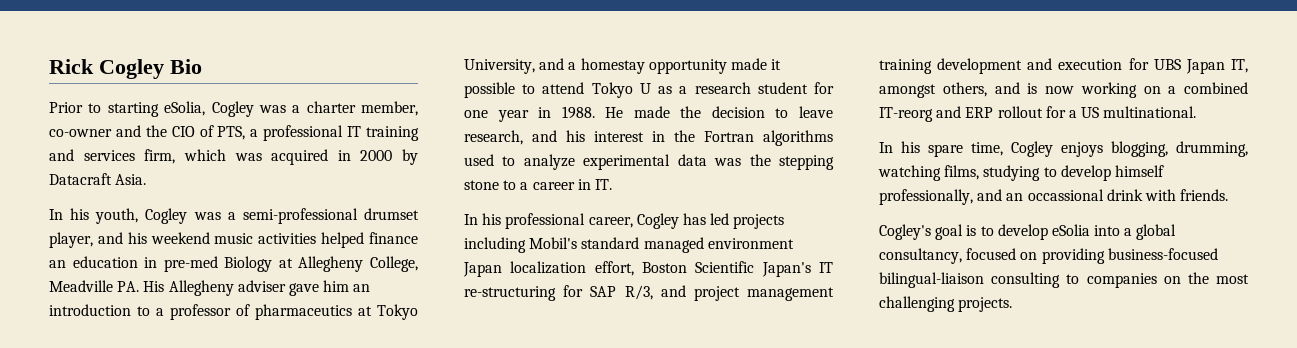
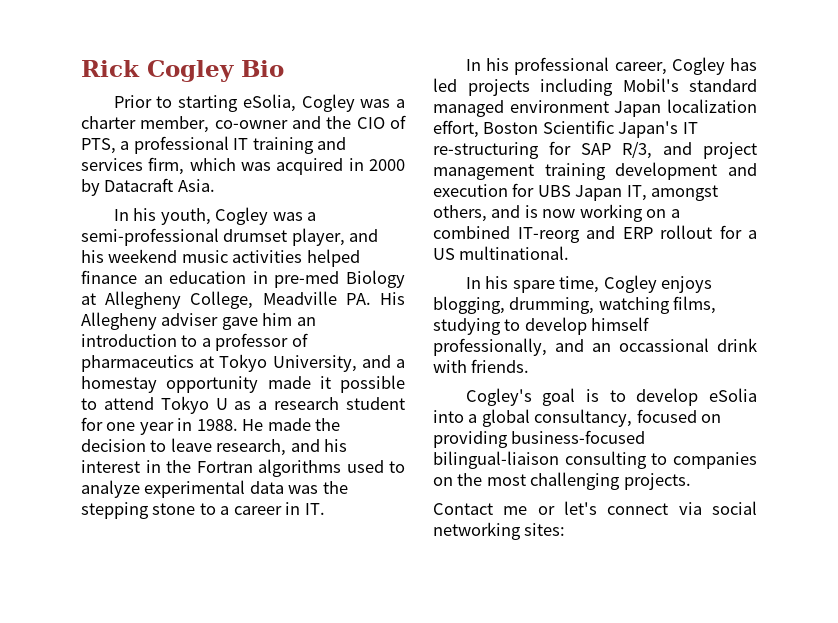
+ Contact me or let's connect via social networking sites:

